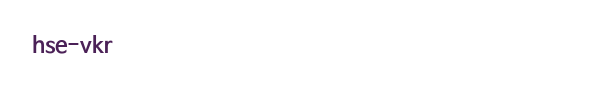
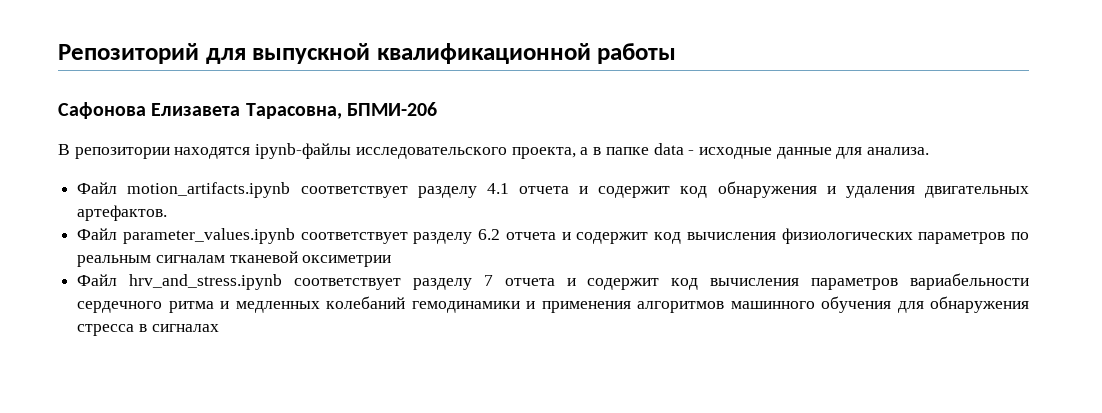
- hse-vkr
+ Репозиторий для выпускной квалификационной работы
+ Сафонова Елизавета Тарасовна, БПМИ-206
+ В репозитории находятся ipynb-файлы исследовательского проекта, а в папке data - исходные данные для анализа.
+ Файл motion_artifacts.ipynb соответствует разделу 4.1 отчета и содержит код обнаружения и удаления двигательных артефактов.
+ Файл parameter_values.ipynb соответствует разделу 6.2 отчета и содержит код вычисления физиологических параметров по реальным сигналам тканевой оксиметрии
+ Файл hrv_and_stress.ipynb соответствует разделу 7 отчета и содержит код вычисления параметров вариабельности сердечного ритма и медленных колебаний гемодинамики и применения алгоритмов машинного обучения для обнаружения стресса в сигналах

